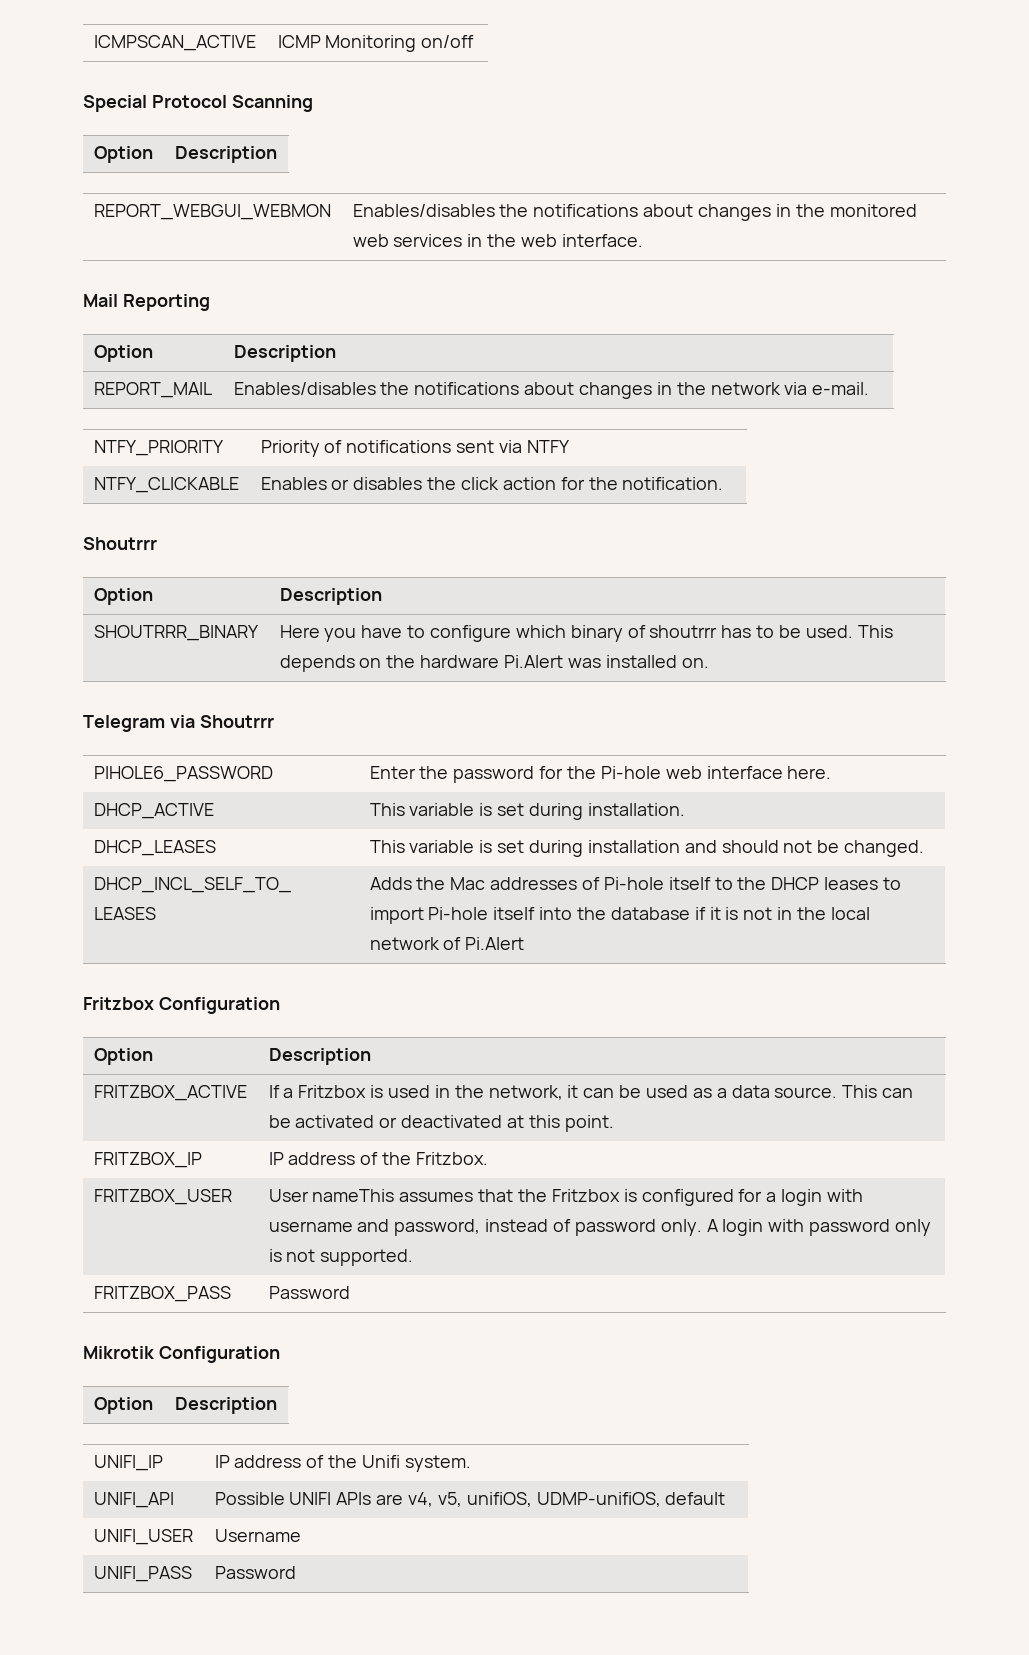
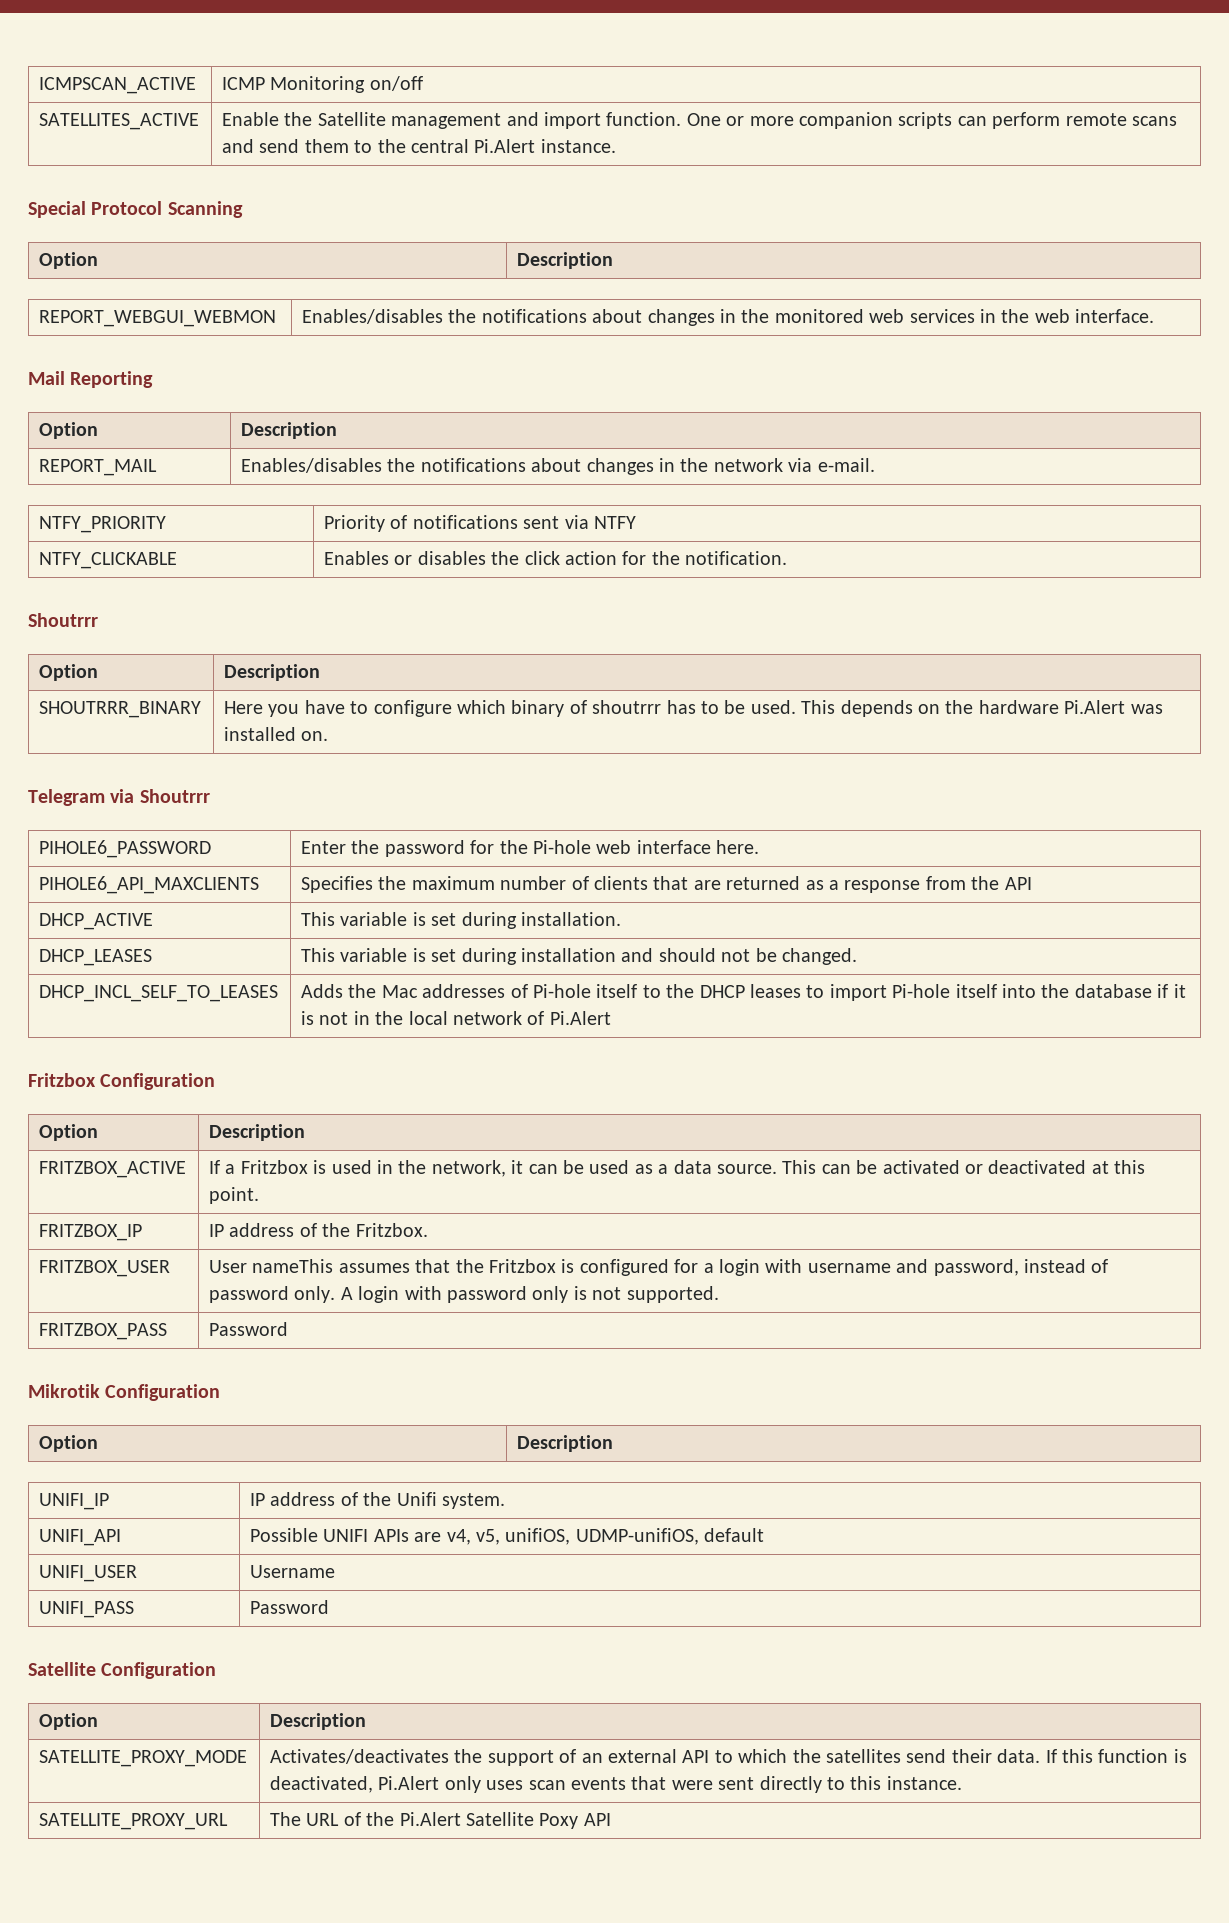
+ SATELLITES_ACTIVE | Enable the Satellite management and import function. One or more companion scripts can perform remote scans and send them to the central Pi.Alert instance.
+ PIHOLE6_API_MAXCLIENTS | Specifies the maximum number of clients that are returned as a response from the API
+ Satellite Configuration
+ Option | Description
+ SATELLITE_PROXY_MODE | Activates/deactivates the support of an external API to which the satellites send their data. If this function is deactivated, Pi.Alert only uses scan events that were sent directly to this instance.
+ SATELLITE_PROXY_URL | The URL of the Pi.Alert Satellite Poxy API

